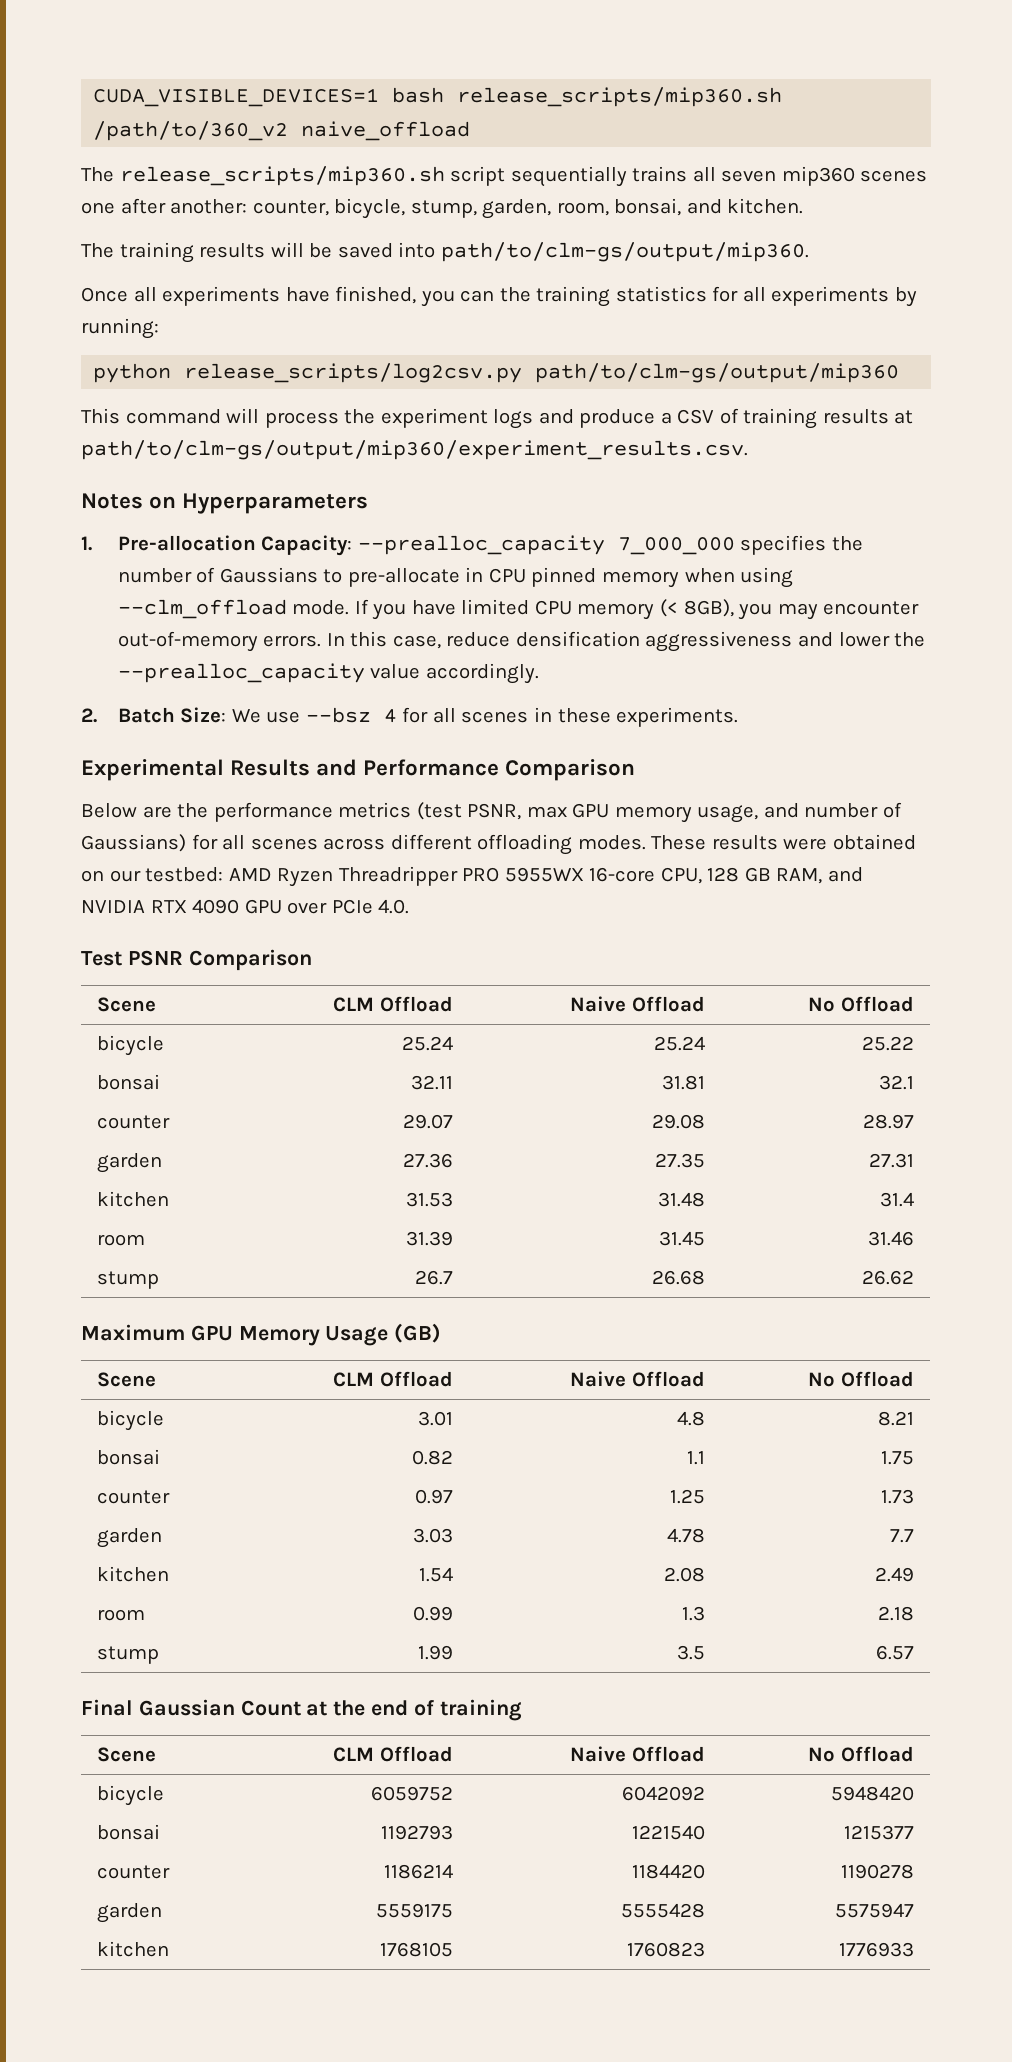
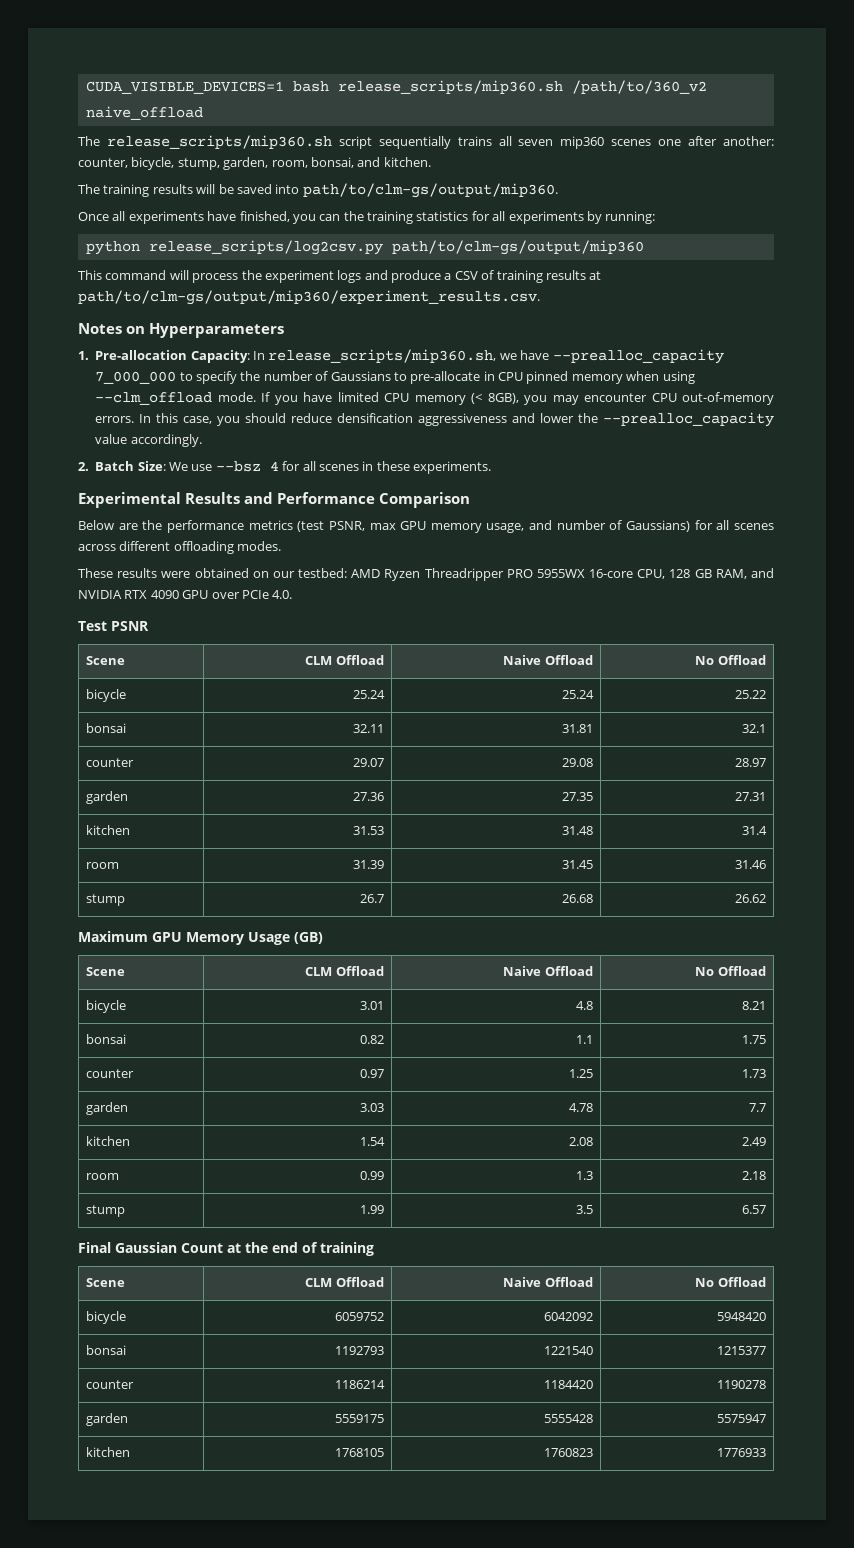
- 1. Pre-allocation Capacity: --prealloc_capacity 7_000_000 specifies the number of Gaussians to pre-allocate in CPU pinned memory when using --clm_offload mode.
+ 1. Pre-allocation Capacity: In release_scripts/mip360.sh, we have --prealloc_capacity 7_000_000 to specify the number of Gaussians to pre-allocate in CPU pinned memory when using --clm_offload mode.
- If you have limited CPU memory (< 8GB), you may encounter out-of-memory errors.
+ If you have limited CPU memory (< 8GB), you may encounter CPU out-of-memory errors.
- In this case, reduce densification aggressiveness and lower the --prealloc_capacity value accordingly.
+ In this case, you should reduce densification aggressiveness and lower the --prealloc_capacity value accordingly.
- Below are the performance metrics (test PSNR, max GPU memory usage, and number of Gaussians) for all scenes across different offloading modes. These results were obtained on our testbed: AMD Ryzen Threadripper PRO 5955WX 16-core CPU, 128 GB RAM, and NVIDIA RTX 4090 GPU over PCIe 4.0.
+ Below are the performance metrics (test PSNR, max GPU memory usage, and number of Gaussians) for all scenes across different offloading modes.
+ These results were obtained on our testbed: AMD Ryzen Threadripper PRO 5955WX 16-core CPU, 128 GB RAM, and NVIDIA RTX 4090 GPU over PCIe 4.0.
- Test PSNR Comparison
+ Test PSNR

